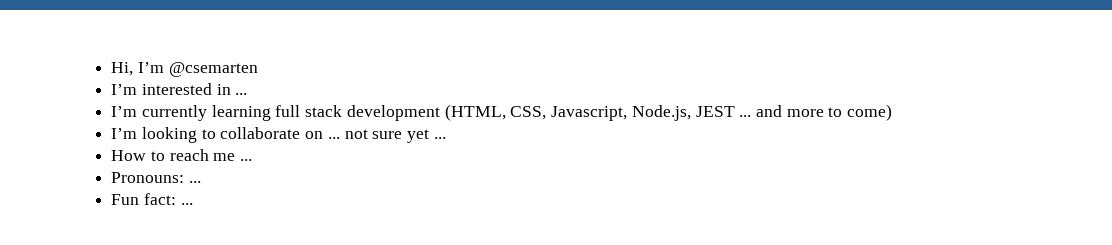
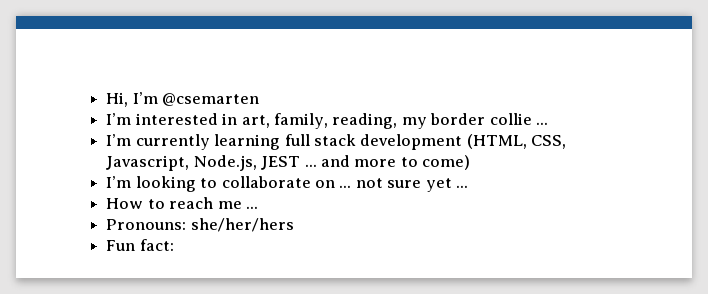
- I’m interested in ...
+ I’m interested in art, family, reading, my border collie ...
- Pronouns: ...
+ Pronouns: she/her/hers
- Fun fact: ...
+ Fun fact:

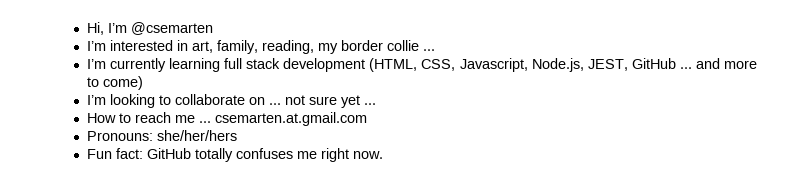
- I’m currently learning full stack development (HTML, CSS, Javascript, Node.js, JEST ... and more to come)
+ I’m currently learning full stack development (HTML, CSS, Javascript, Node.js, JEST, GitHub ... and more to come)
- How to reach me ...
+ How to reach me ... csemarten.at.gmail.com
- Fun fact:
+ Fun fact: GitHub totally confuses me right now.

